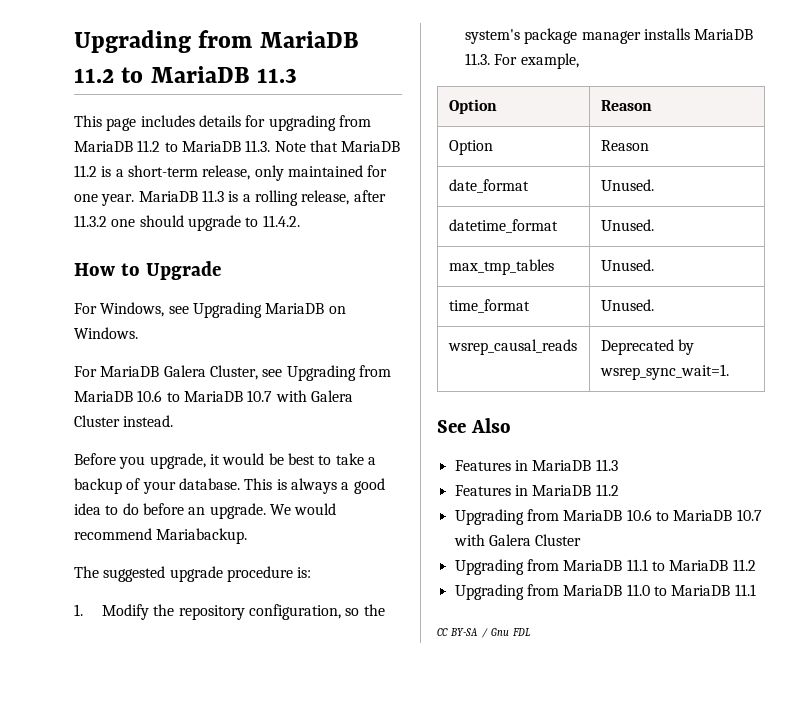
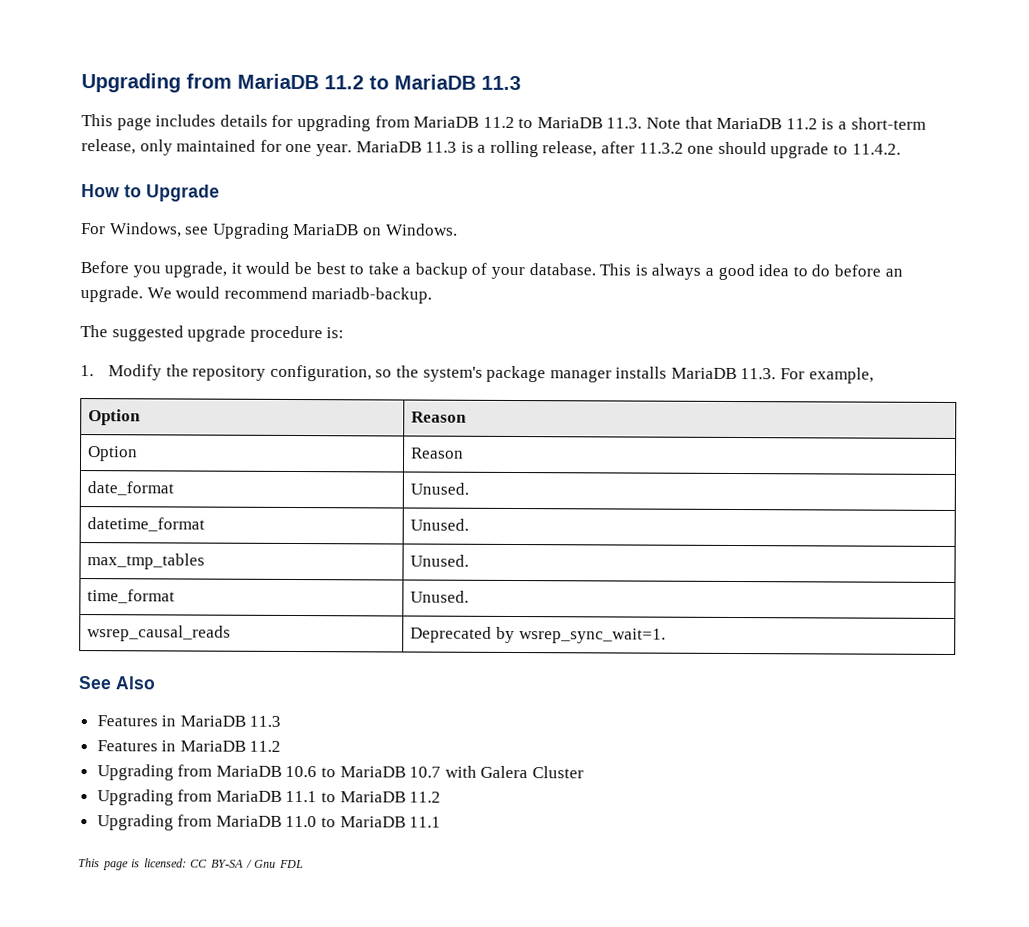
- For MariaDB Galera Cluster, see Upgrading from MariaDB 10.6 to MariaDB 10.7 with Galera Cluster instead.
- We would recommend Mariabackup.
+ We would recommend mariadb-backup.
- CC BY-SA / Gnu FDL
+ This page is licensed: CC BY-SA / Gnu FDL

